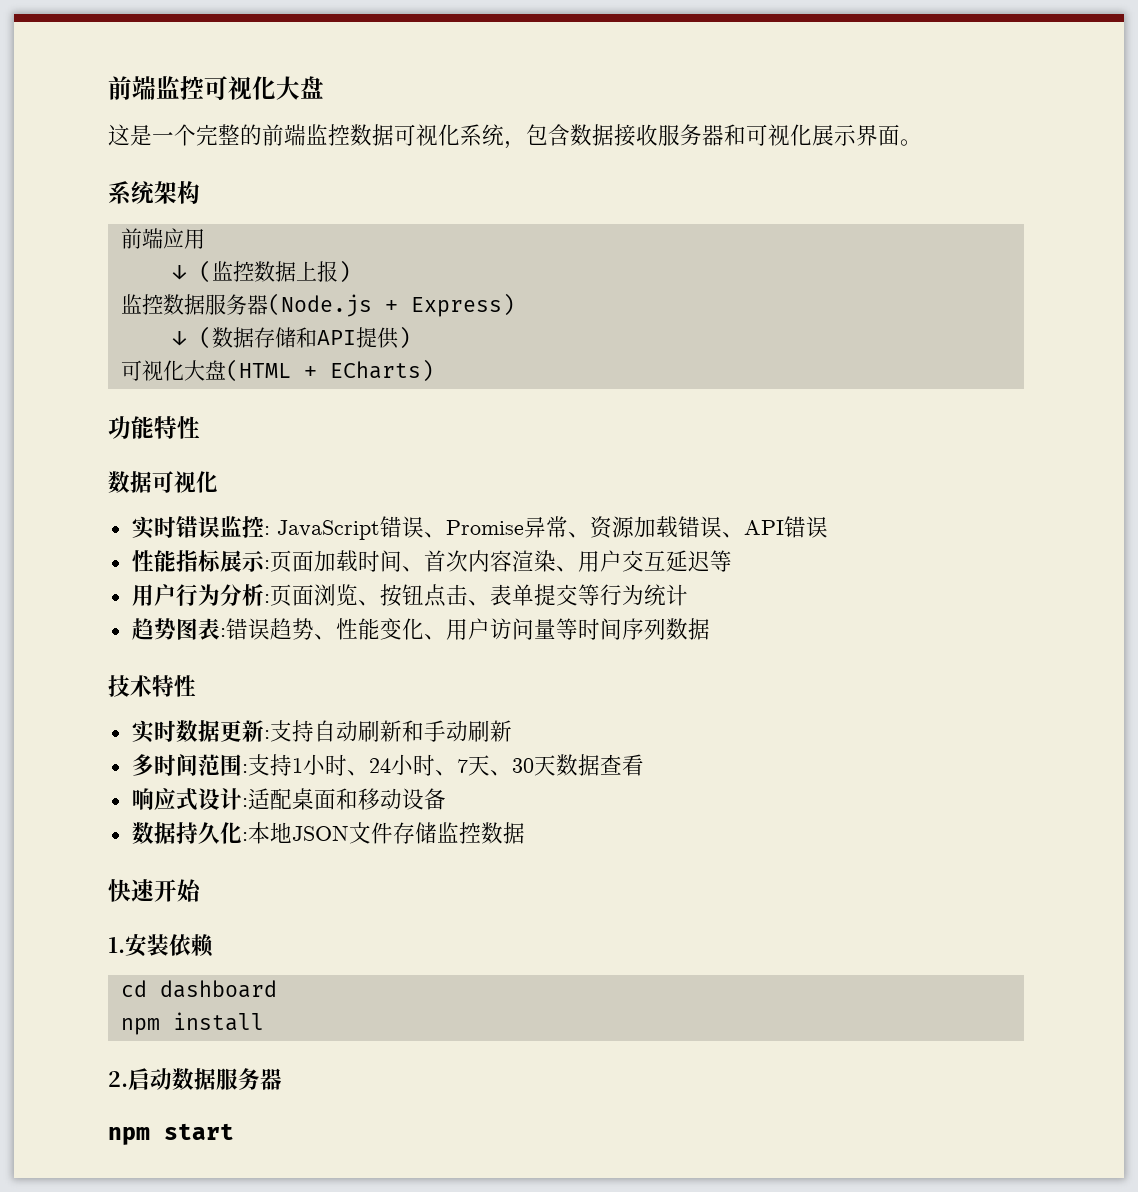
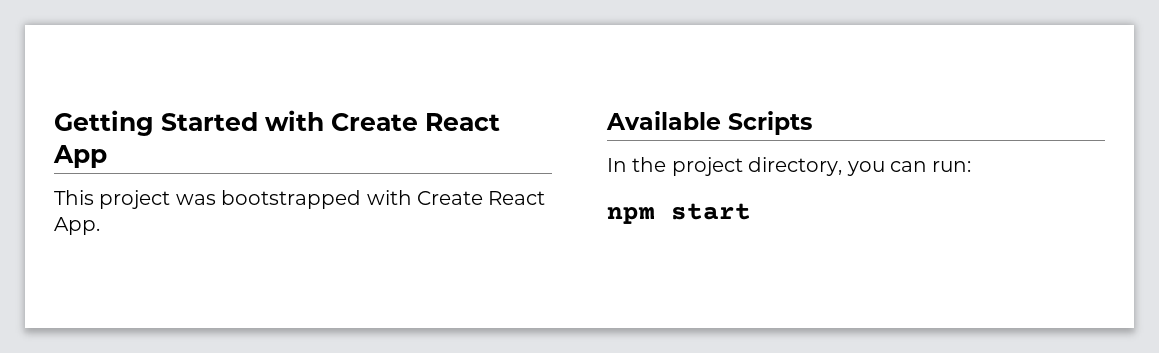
- 前端监控可视化大盘
- 这是一个完整的前端监控数据可视化系统，包含数据接收服务器和可视化展示界面。
- 系统架构
- 前端应用
- ↓ (监控数据上报)
- 监控数据服务器(Node.js + Express)
- ↓ (数据存储和API提供)
- 可视化大盘(HTML + ECharts)
- 功能特性
- 数据可视化
- 实时错误监控: JavaScript错误、Promise异常、资源加载错误、API错误
- 性能指标展示:页面加载时间、首次内容渲染、用户交互延迟等
- 用户行为分析:页面浏览、按钮点击、表单提交等行为统计
- 趋势图表:错误趋势、性能变化、用户访问量等时间序列数据
- 技术特性
- 实时数据更新:支持自动刷新和手动刷新
- 多时间范围:支持1小时、24小时、7天、30天数据查看
- 响应式设计:适配桌面和移动设备
- 数据持久化:本地JSON文件存储监控数据
- 快速开始
- 1.安装依赖
- cd dashboard
- npm install
- 2.启动数据服务器
+ Getting Started with Create React App
+ This project was bootstrapped with Create React App.
+ Available Scripts
+ In the project directory, you can run:

